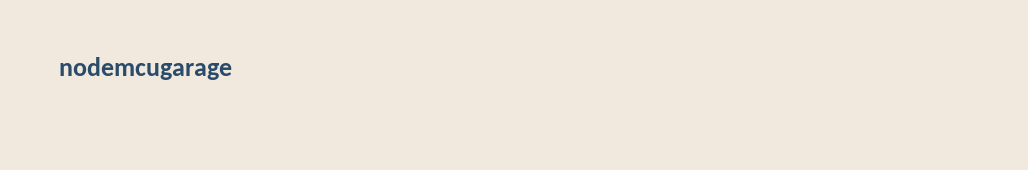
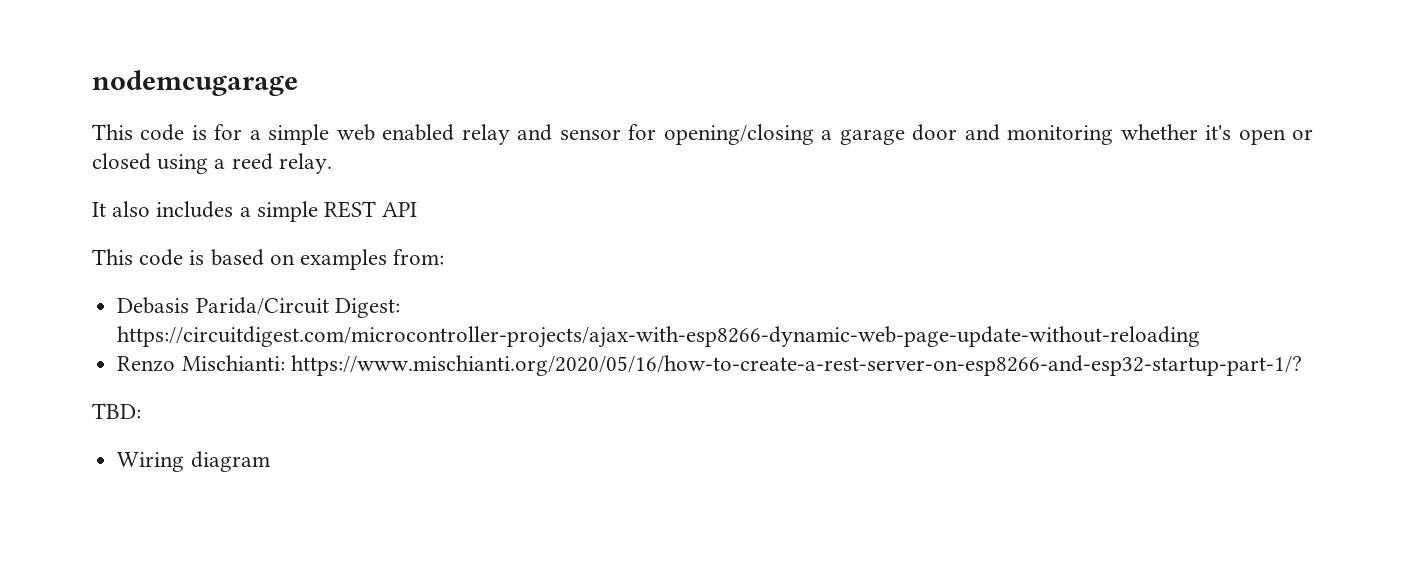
+ This code is for a simple web enabled relay and sensor for opening/closing a garage door and monitoring whether it's open or closed using a reed relay.
+ It also includes a simple REST API
+ This code is based on examples from:
+ Debasis Parida/Circuit Digest: https://circuitdigest.com/microcontroller-projects/ajax-with-esp8266-dynamic-web-page-update-without-reloading
+ Renzo Mischianti: https://www.mischianti.org/2020/05/16/how-to-create-a-rest-server-on-esp8266-and-esp32-startup-part-1/?
+ TBD:
+ Wiring diagram

